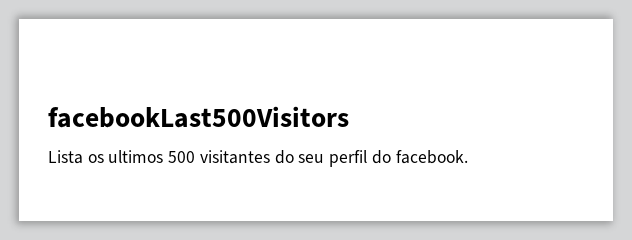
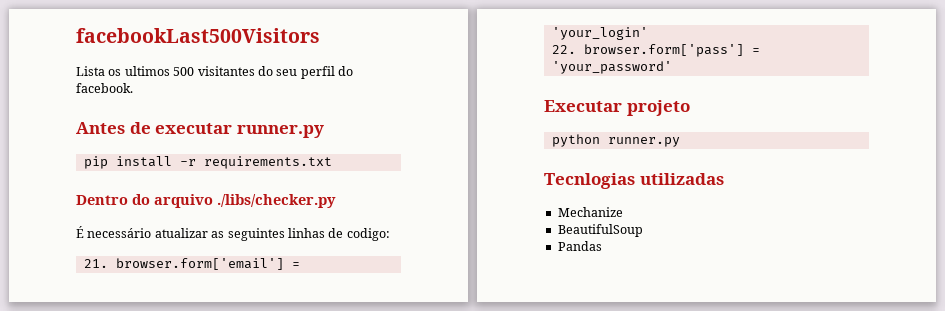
+ Antes de executar runner.py
+ pip install -r requirements.txt
+ Dentro do arquivo ./libs/checker.py
+ É necessário atualizar as seguintes linhas de codigo:
+ 21. browser.form['email'] = 'your_login'
+ 22. browser.form['pass'] = 'your_password'
+ Executar projeto
+ python runner.py
+ Tecnlogias utilizadas
+ Mechanize
+ BeautifulSoup
+ Pandas

